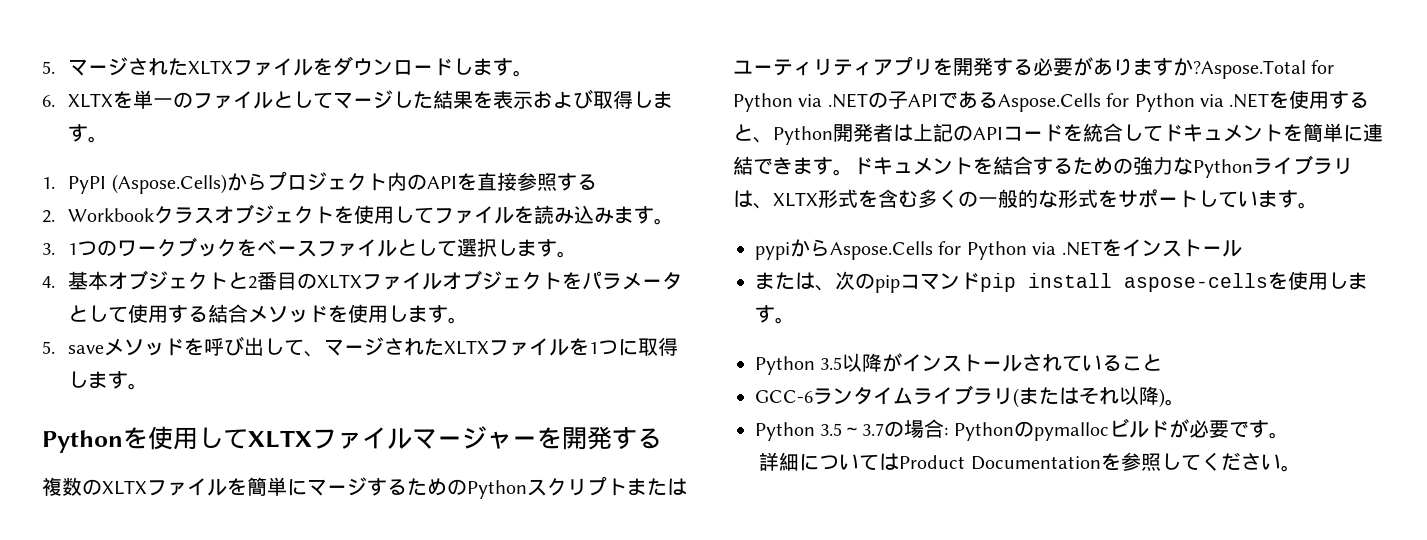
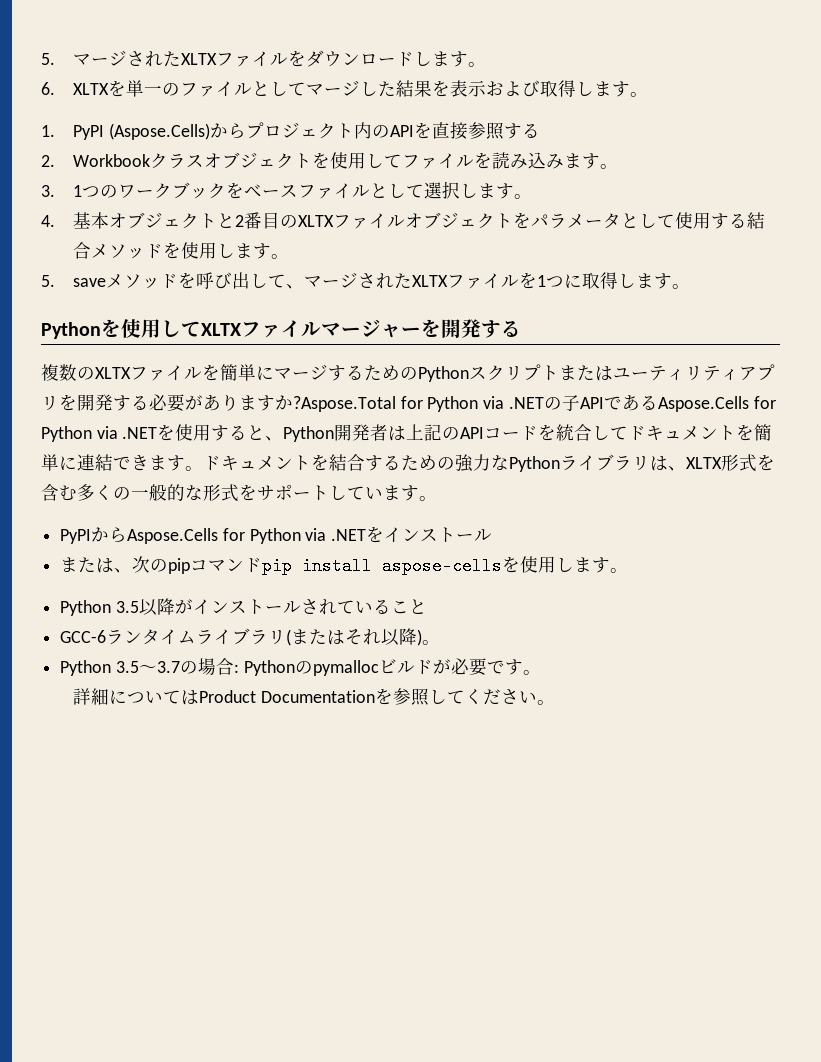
- pypiからAspose.Cells for Python via .NETをインストール
+ PyPIからAspose.Cells for Python via .NETをインストール

